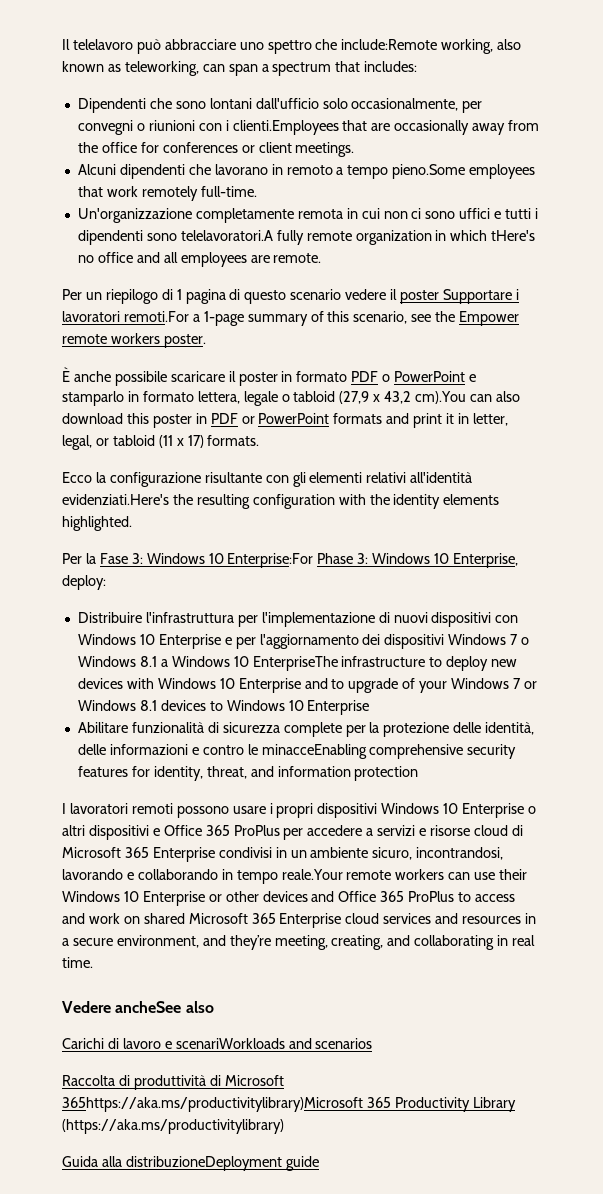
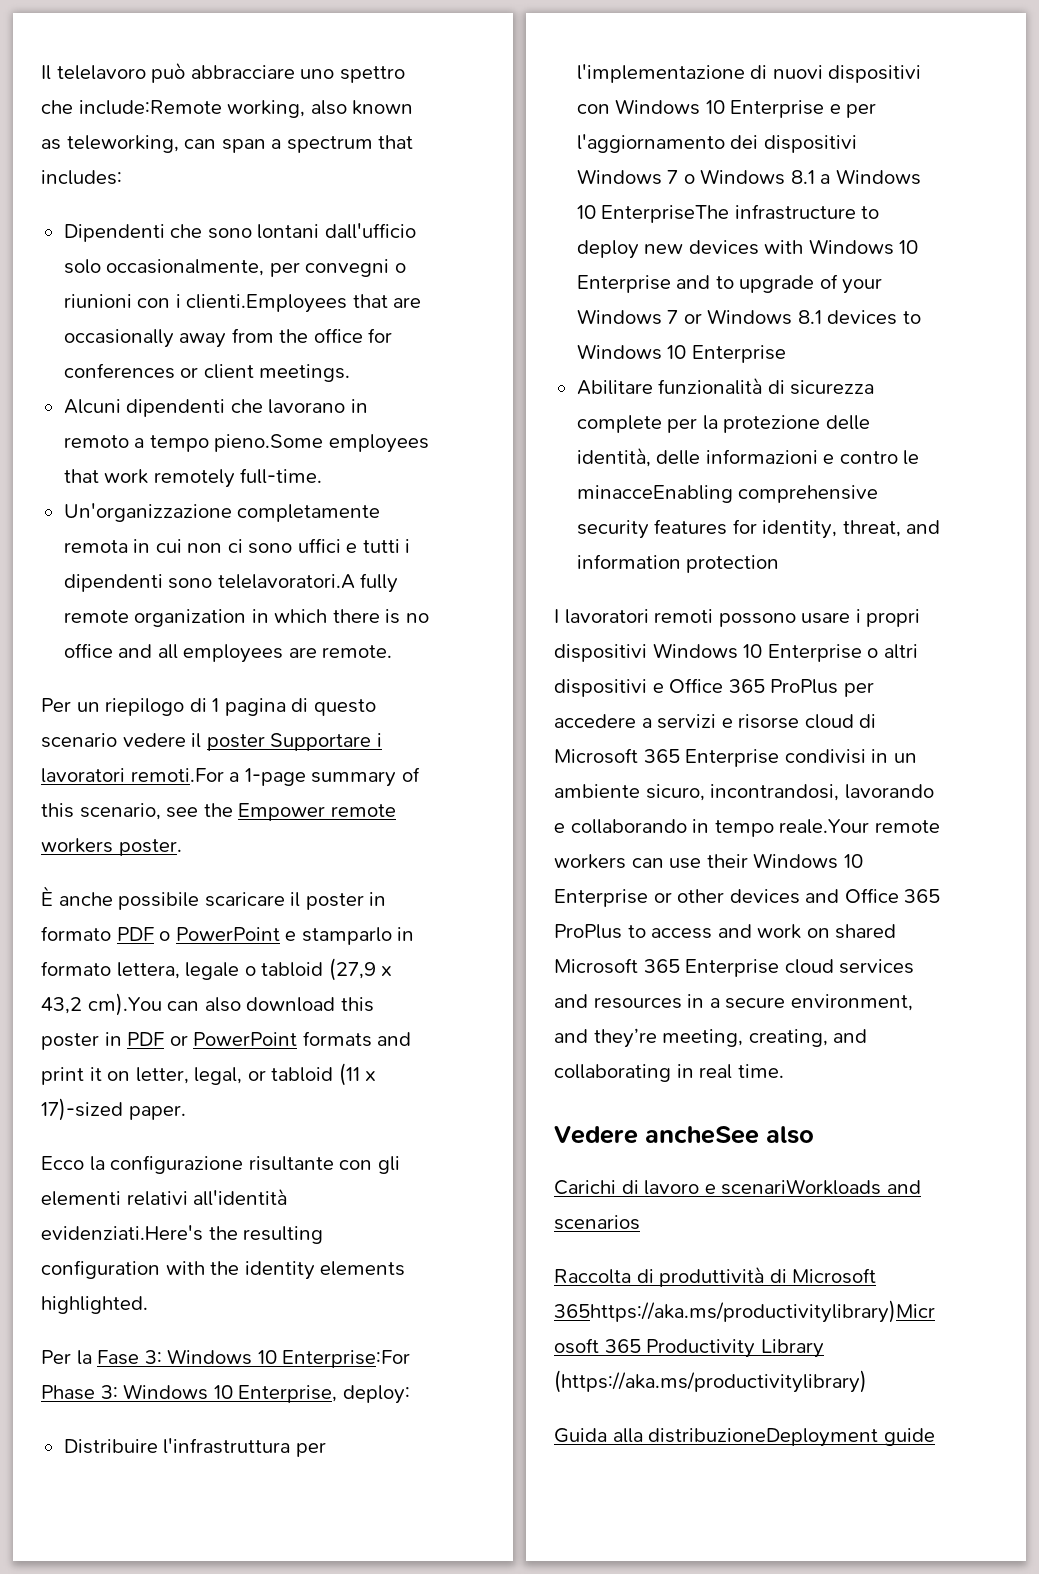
- Un'organizzazione completamente remota in cui non ci sono uffici e tutti i dipendenti sono telelavoratori.A fully remote organization in which tHere's no office and all employees are remote.
+ Un'organizzazione completamente remota in cui non ci sono uffici e tutti i dipendenti sono telelavoratori.A fully remote organization in which there is no office and all employees are remote.
- È anche possibile scaricare il poster in formato PDF o PowerPoint e stamparlo in formato lettera, legale o tabloid (27,9 x 43,2 cm).You can also download this poster in PDF or PowerPoint formats and print it in letter, legal, or tabloid (11 x 17) formats.
+ È anche possibile scaricare il poster in formato PDF o PowerPoint e stamparlo in formato lettera, legale o tabloid (27,9 x 43,2 cm).You can also download this poster in PDF or PowerPoint formats and print it on letter, legal, or tabloid (11 x 17)-sized paper.

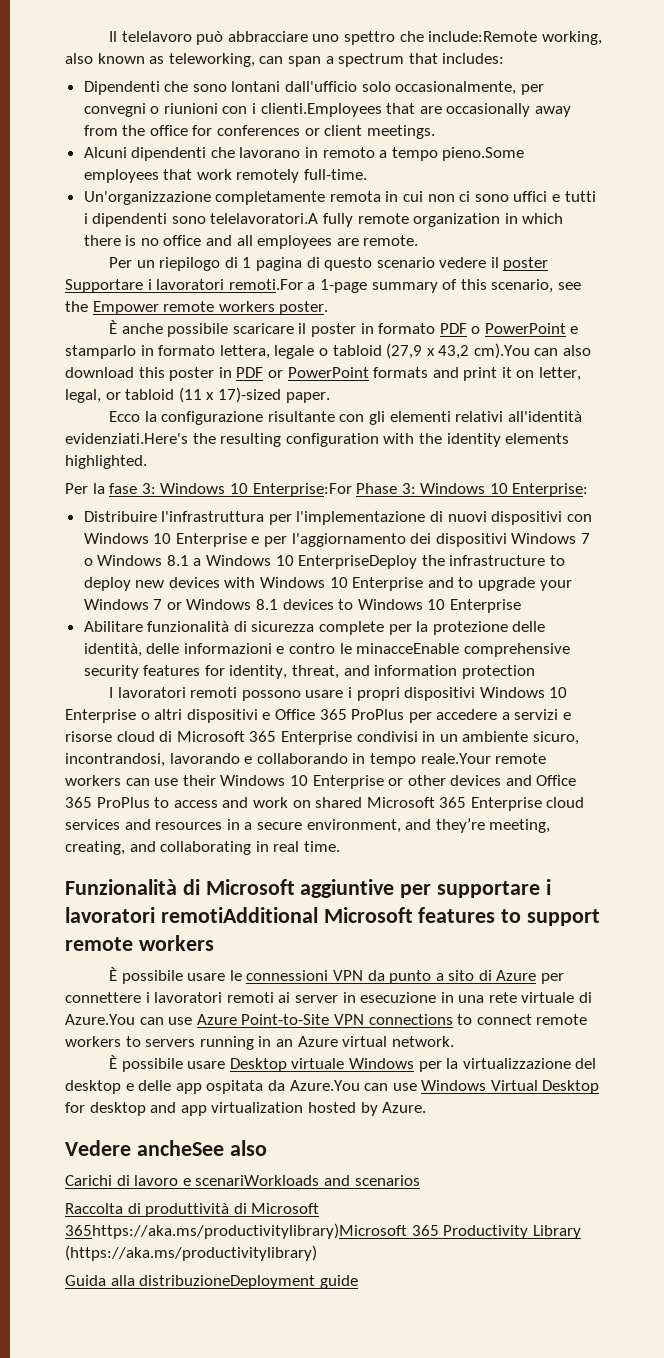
- Per la Fase 3: Windows 10 Enterprise:For Phase 3: Windows 10 Enterprise, deploy:
+ Per la fase 3: Windows 10 Enterprise:For Phase 3: Windows 10 Enterprise:
- Distribuire l'infrastruttura per l'implementazione di nuovi dispositivi con Windows 10 Enterprise e per l'aggiornamento dei dispositivi Windows 7 o Windows 8.1 a Windows 10 EnterpriseThe infrastructure to deploy new devices with Windows 10 Enterprise and to upgrade of your Windows 7 or Windows 8.1 devices to Windows 10 Enterprise
+ Distribuire l'infrastruttura per l'implementazione di nuovi dispositivi con Windows 10 Enterprise e per l'aggiornamento dei dispositivi Windows 7 o Windows 8.1 a Windows 10 EnterpriseDeploy the infrastructure to deploy new devices with Windows 10 Enterprise and to upgrade your Windows 7 or Windows 8.1 devices to Windows 10 Enterprise
- Abilitare funzionalità di sicurezza complete per la protezione delle identità, delle informazioni e contro le minacceEnabling comprehensive security features for identity, threat, and information protection
+ Abilitare funzionalità di sicurezza complete per la protezione delle identità, delle informazioni e contro le minacceEnable comprehensive security features for identity, threat, and information protection
+ Funzionalità di Microsoft aggiuntive per supportare i lavoratori remotiAdditional Microsoft features to support remote workers
+ È possibile usare le connessioni VPN da punto a sito di Azure per connettere i lavoratori remoti ai server in esecuzione in una rete virtuale di Azure.You can use Azure Point-to-Site VPN connections to connect remote workers to servers running in an Azure virtual network.
+ È possibile usare Desktop virtuale Windows per la virtualizzazione del desktop e delle app ospitata da Azure.You can use Windows Virtual Desktop for desktop and app virtualization hosted by Azure.

